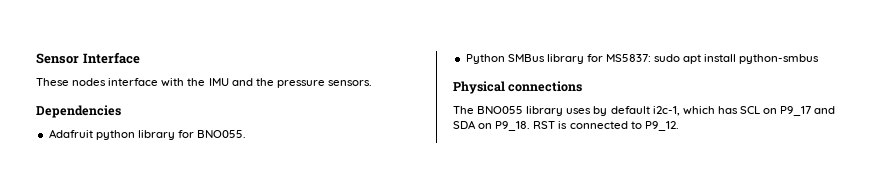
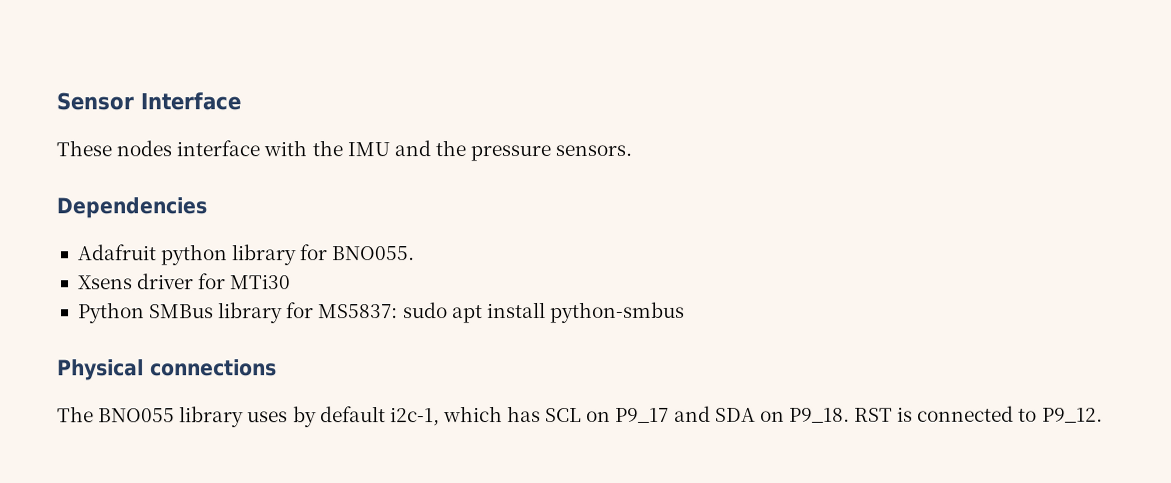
+ Xsens driver for MTi30

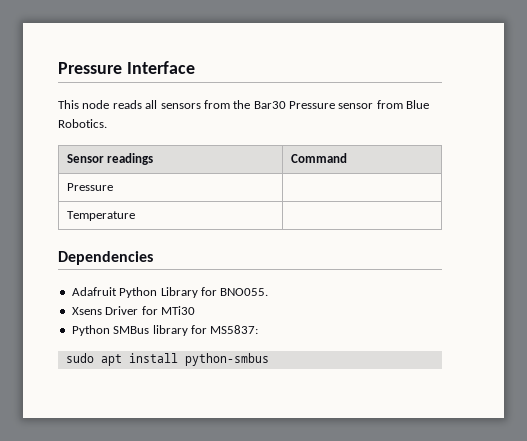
- Sensor Interface
+ Pressure Interface
- These nodes interface with the IMU and the pressure sensors.
+ This node reads all sensors from the Bar30 Pressure sensor from Blue Robotics.
+ Sensor readings | Command
+ Pressure |
+ Temperature |
- Adafruit python library for BNO055.
+ Adafruit Python Library for BNO055.
- Xsens driver for MTi30
+ Xsens Driver for MTi30
- Python SMBus library for MS5837: sudo apt install python-smbus
+ Python SMBus library for MS5837:
+ sudo apt install python-smbus
- Physical connections
- The BNO055 library uses by default i2c-1, which has SCL on P9_17 and SDA on P9_18. RST is connected to P9_12.

